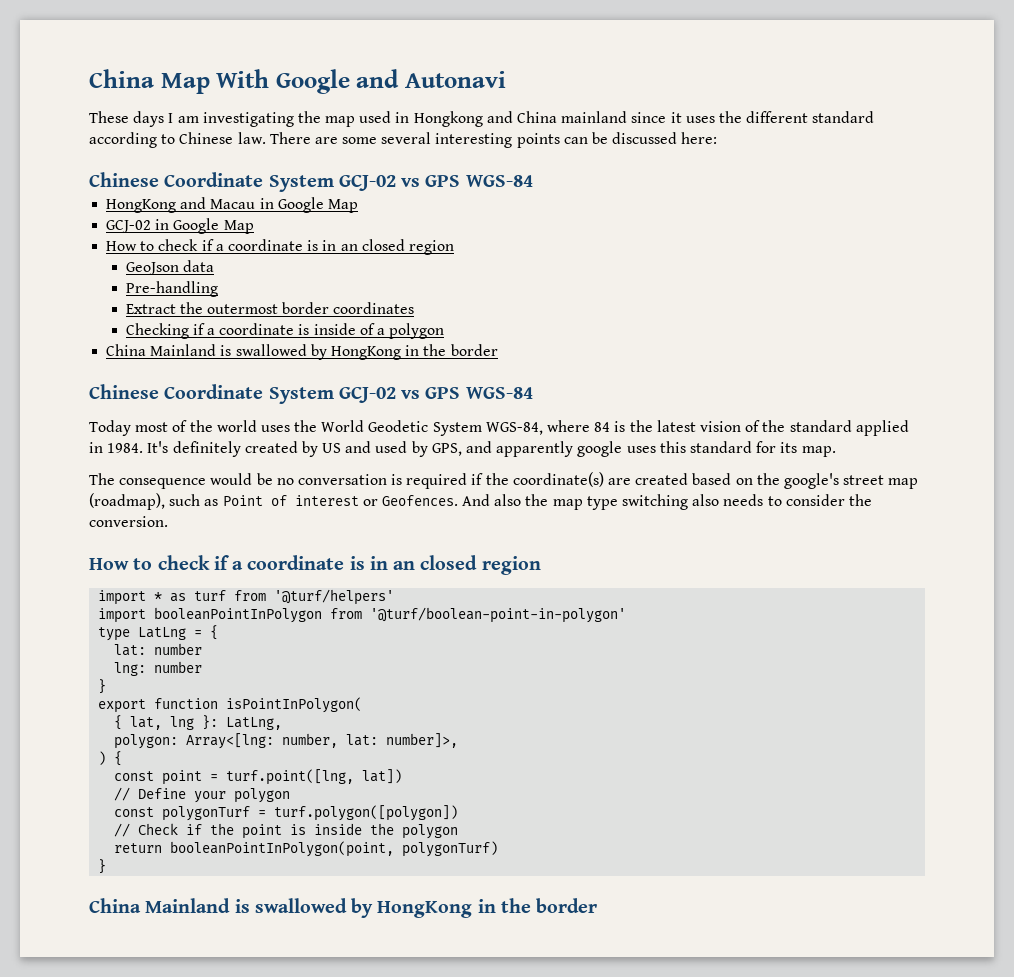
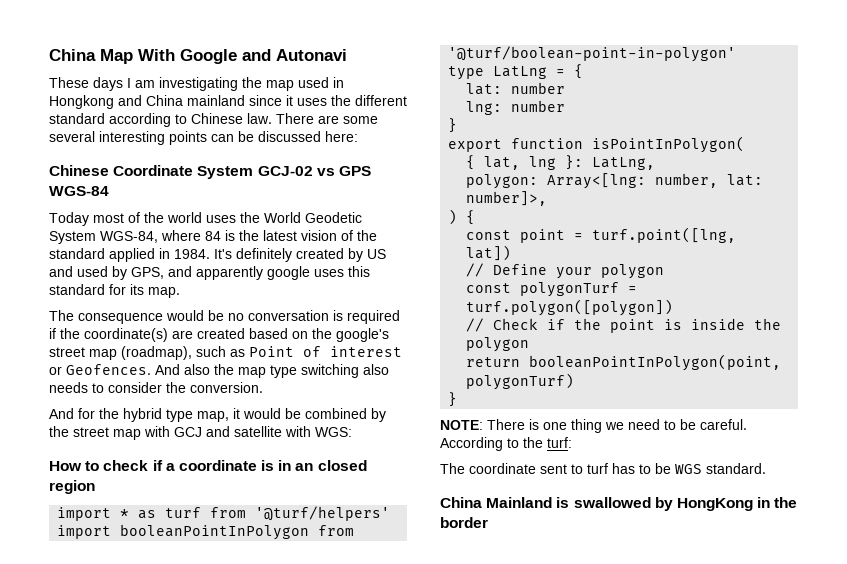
- HongKong and Macau in Google Map
- GCJ-02 in Google Map
- How to check if a coordinate is in an closed region
- GeoJson data
- Pre-handling
- Extract the outermost border coordinates
- Checking if a coordinate is inside of a polygon
- China Mainland is swallowed by HongKong in the border
- Chinese Coordinate System GCJ-02 vs GPS WGS-84
+ And for the hybrid type map, it would be combined by the street map with GCJ and satellite with WGS:
+ NOTE: There is one thing we need to be careful. According to the turf:
+ The coordinate sent to turf has to be WGS standard.

